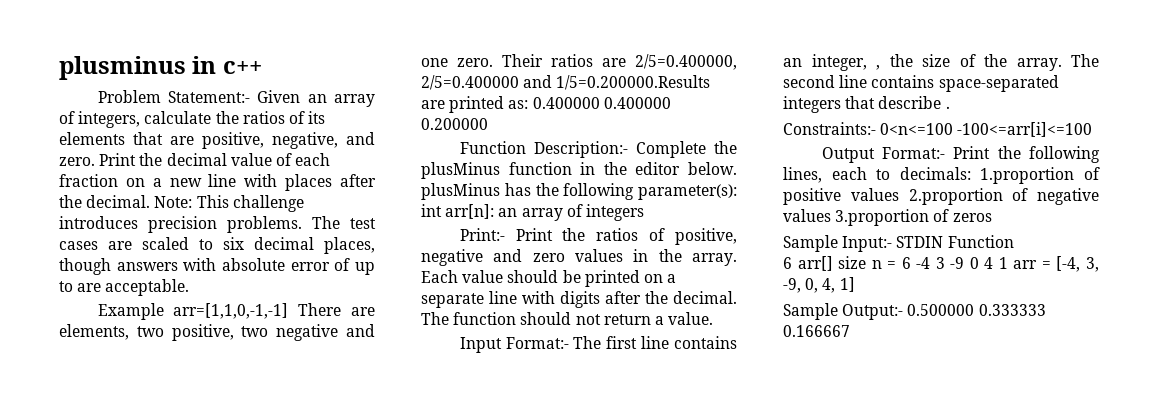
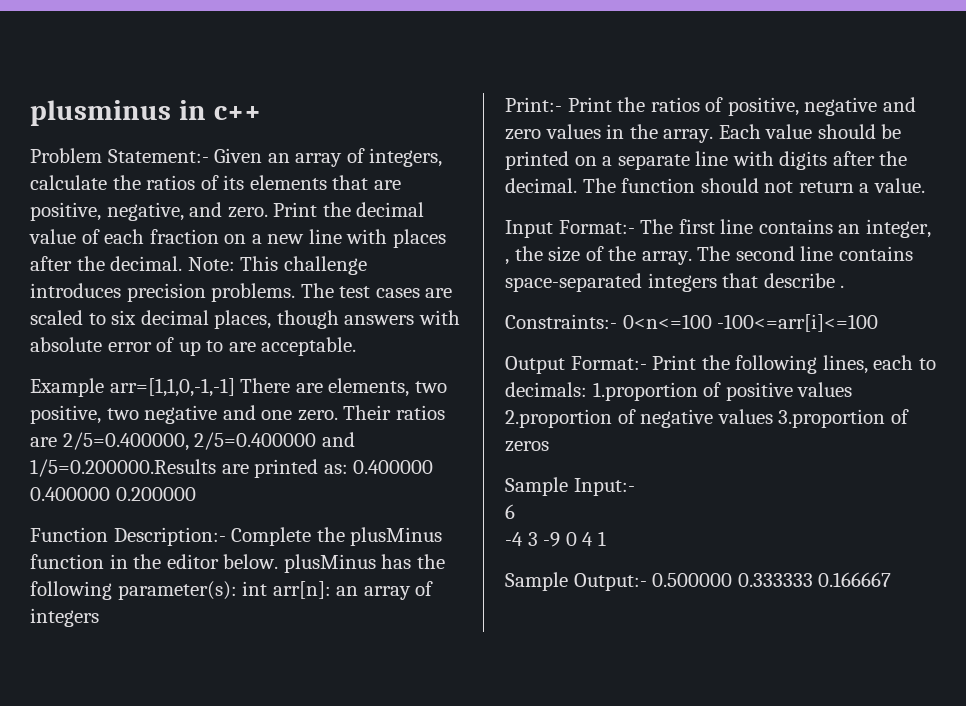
- Sample Input:- STDIN Function
- 6 arr[] size n = 6 -4 3 -9 0 4 1 arr = [-4, 3, -9, 0, 4, 1]
+ Sample Input:-
+ 6
+ -4 3 -9 0 4 1

